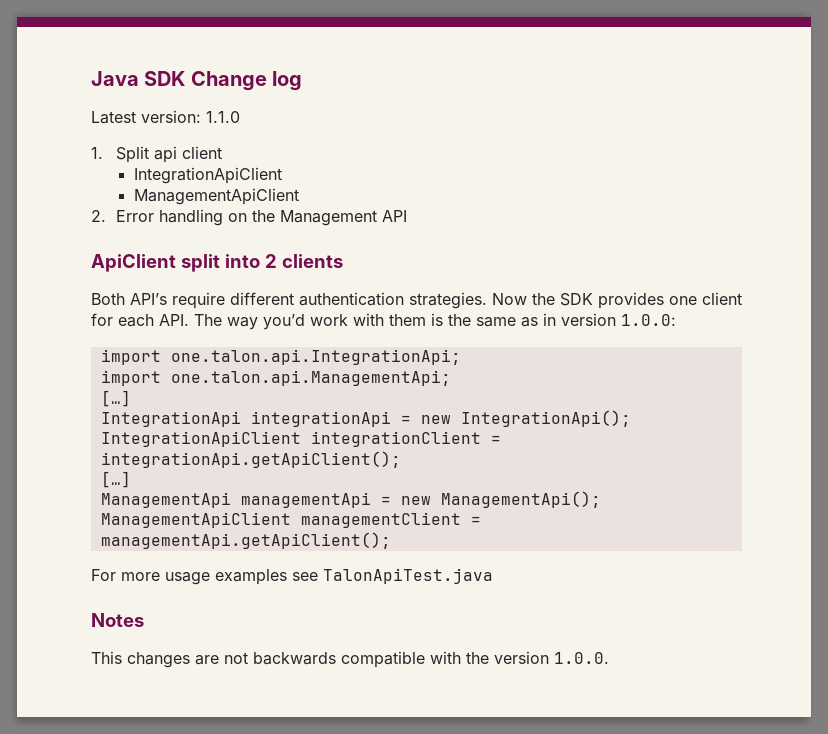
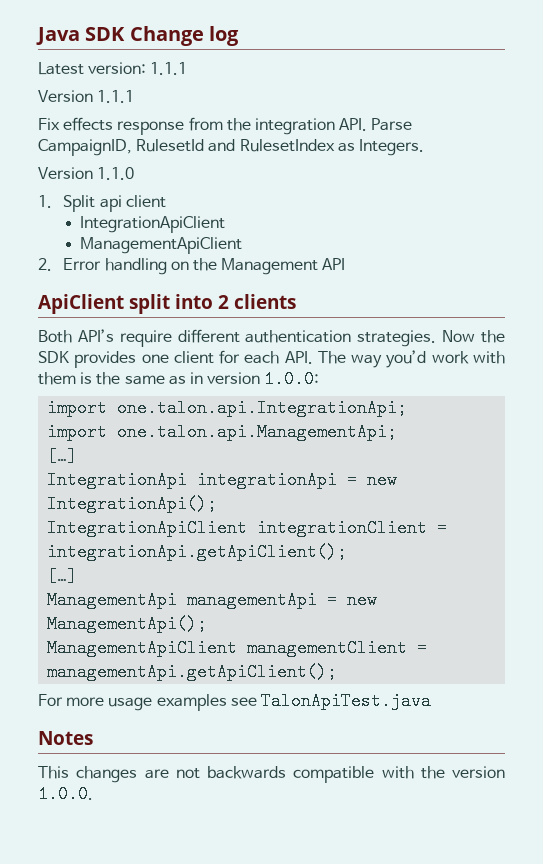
- Latest version: 1.1.0
+ Latest version: 1.1.1
+ Version 1.1.1
+ Fix effects response from the integration API. Parse CampaignID, RulesetId and RulesetIndex as Integers.
+ Version 1.1.0

